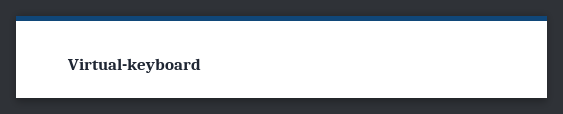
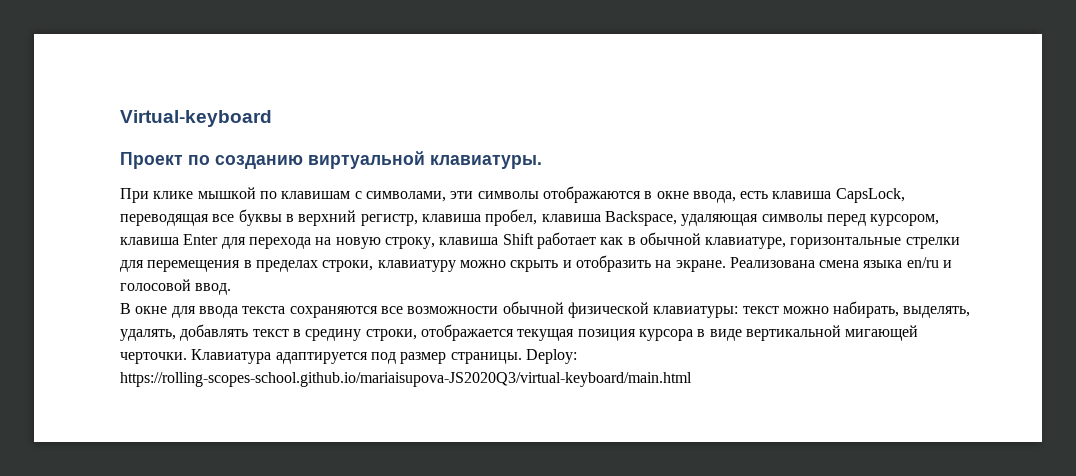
+ Проект по созданию виртуальной клавиатуры.
+ При клике мышкой по клавишам с символами, эти символы отображаются в окне ввода, есть клавиша CapsLock, переводящая все буквы в верхний регистр, клавиша пробел, клавиша Backspace, удаляющая символы перед курсором, клавиша Enter для перехода на новую строку, клавиша Shift работает как в обычной клавиатуре, горизонтальные стрелки для перемещения в пределах строки, клавиатуру можно скрыть и отобразить на экране. Реализована смена языка en/ru и голосовой ввод.
+ В окне для ввода текста сохраняются все возможности обычной физической клавиатуры: текст можно набирать, выделять, удалять, добавлять текст в средину строки, отображается текущая позиция курсора в виде вертикальной мигающей черточки. Клавиатура адаптируется под размер страницы. Deploy: https://rolling-scopes-school.github.io/mariaisupova-JS2020Q3/virtual-keyboard/main.html

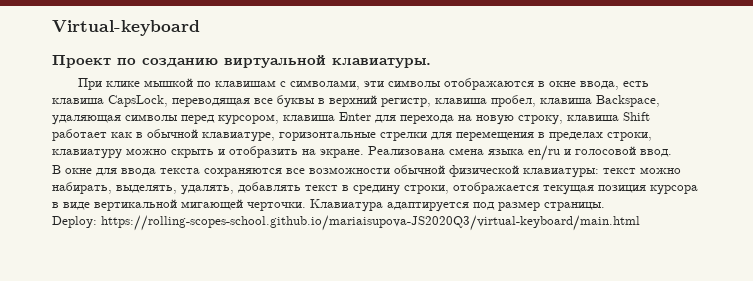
- Клавиатура адаптируется под размер страницы. Deploy: https://rolling-scopes-school.github.io/mariaisupova-JS2020Q3/virtual-keyboard/main.html
+ Клавиатура адаптируется под размер страницы.
+ Deploy: https://rolling-scopes-school.github.io/mariaisupova-JS2020Q3/virtual-keyboard/main.html

